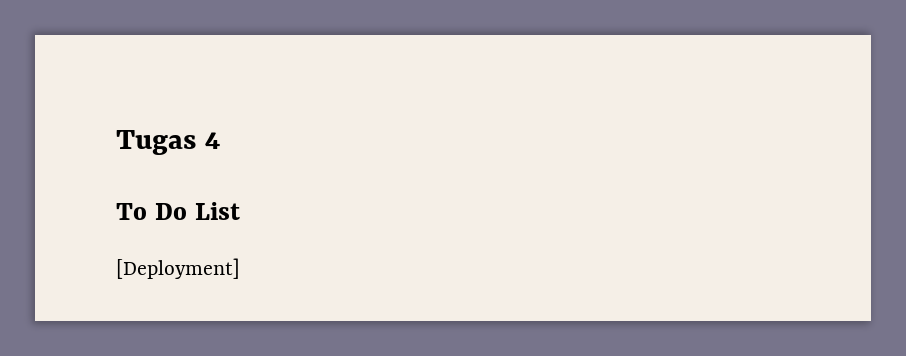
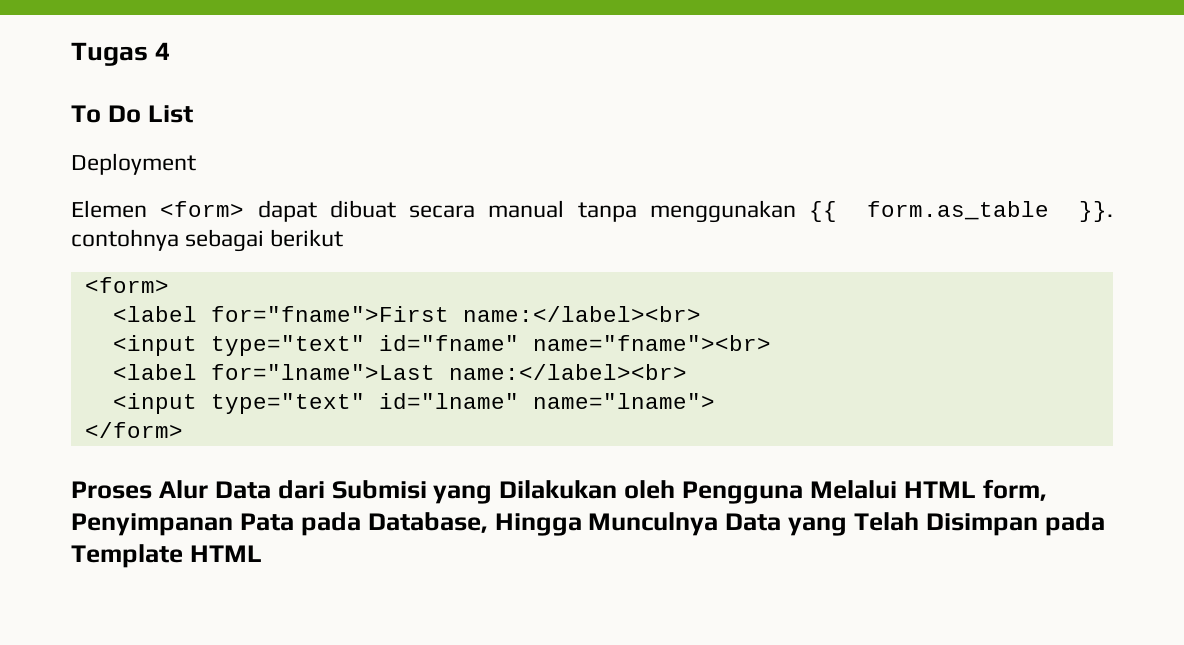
- [Deployment]
+ Deployment
+ Elemen <form> dapat dibuat secara manual tanpa menggunakan {{ form.as_table }}. contohnya sebagai berikut
+ <form>
+ <label for="fname">First name:</label><br>
+ <input type="text" id="fname" name="fname"><br>
+ <label for="lname">Last name:</label><br>
+ <input type="text" id="lname" name="lname">
+ </form>
+ Proses Alur Data dari Submisi yang Dilakukan oleh Pengguna Melalui HTML form, Penyimpanan Pata pada Database, Hingga Munculnya Data yang Telah Disimpan pada Template HTML

